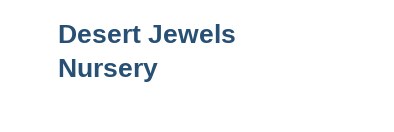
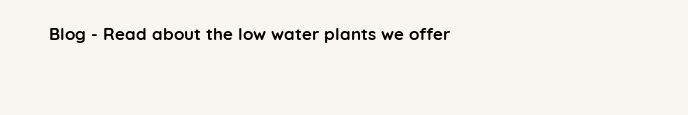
- Desert Jewels Nursery
+ Blog - Read about the low water plants we offer

